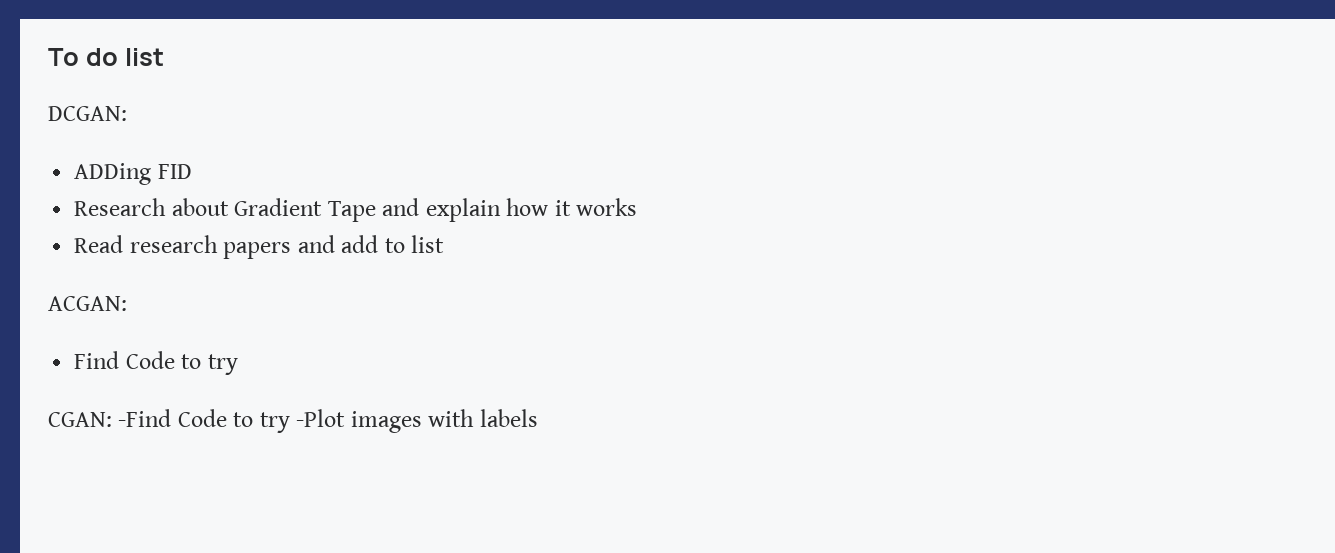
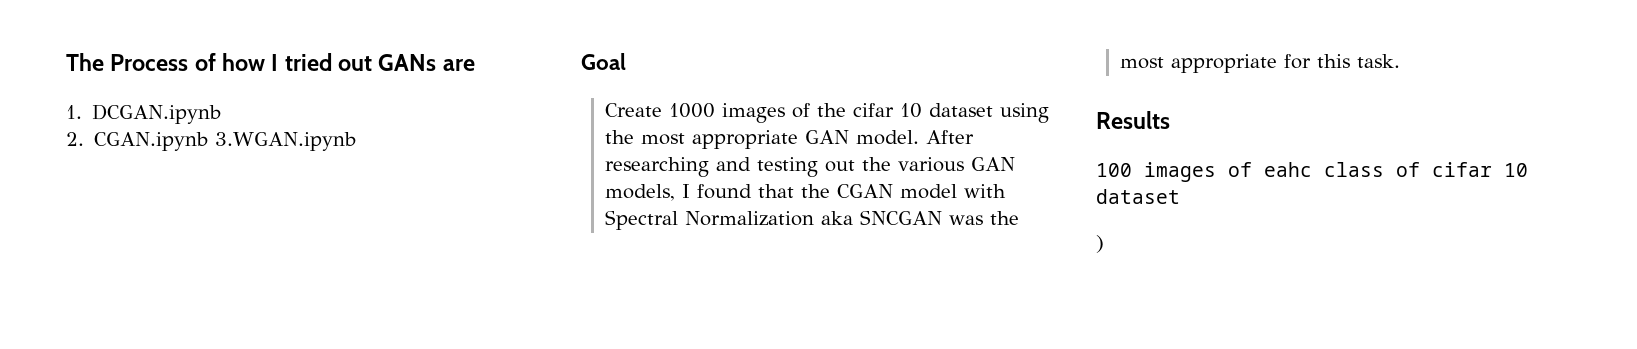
- To do list
- DCGAN:
- ADDing FID
- Research about Gradient Tape and explain how it works
- Read research papers and add to list
- ACGAN:
- Find Code to try
- CGAN: -Find Code to try -Plot images with labels
+ The Process of how I tried out GANs are
+ 1. DCGAN.ipynb
+ 2. CGAN.ipynb 3.WGAN.ipynb
+ Goal
+ Create 1000 images of the cifar 10 dataset using the most appropriate GAN model. After researching and testing out the various GAN models, I found that the CGAN model with Spectral Normalization aka SNCGAN was the most appropriate for this task.
+ Results
+ 100 images of eahc class of cifar 10 dataset
+ )

